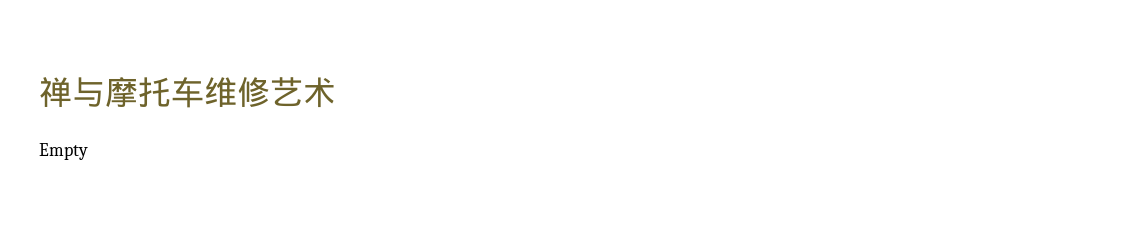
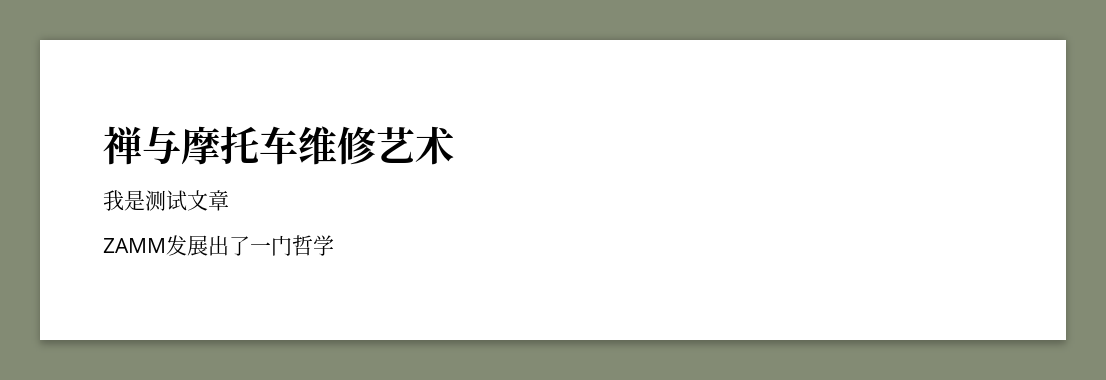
- Empty
+ 我是测试文章
+ ZAMM发展出了一门哲学

